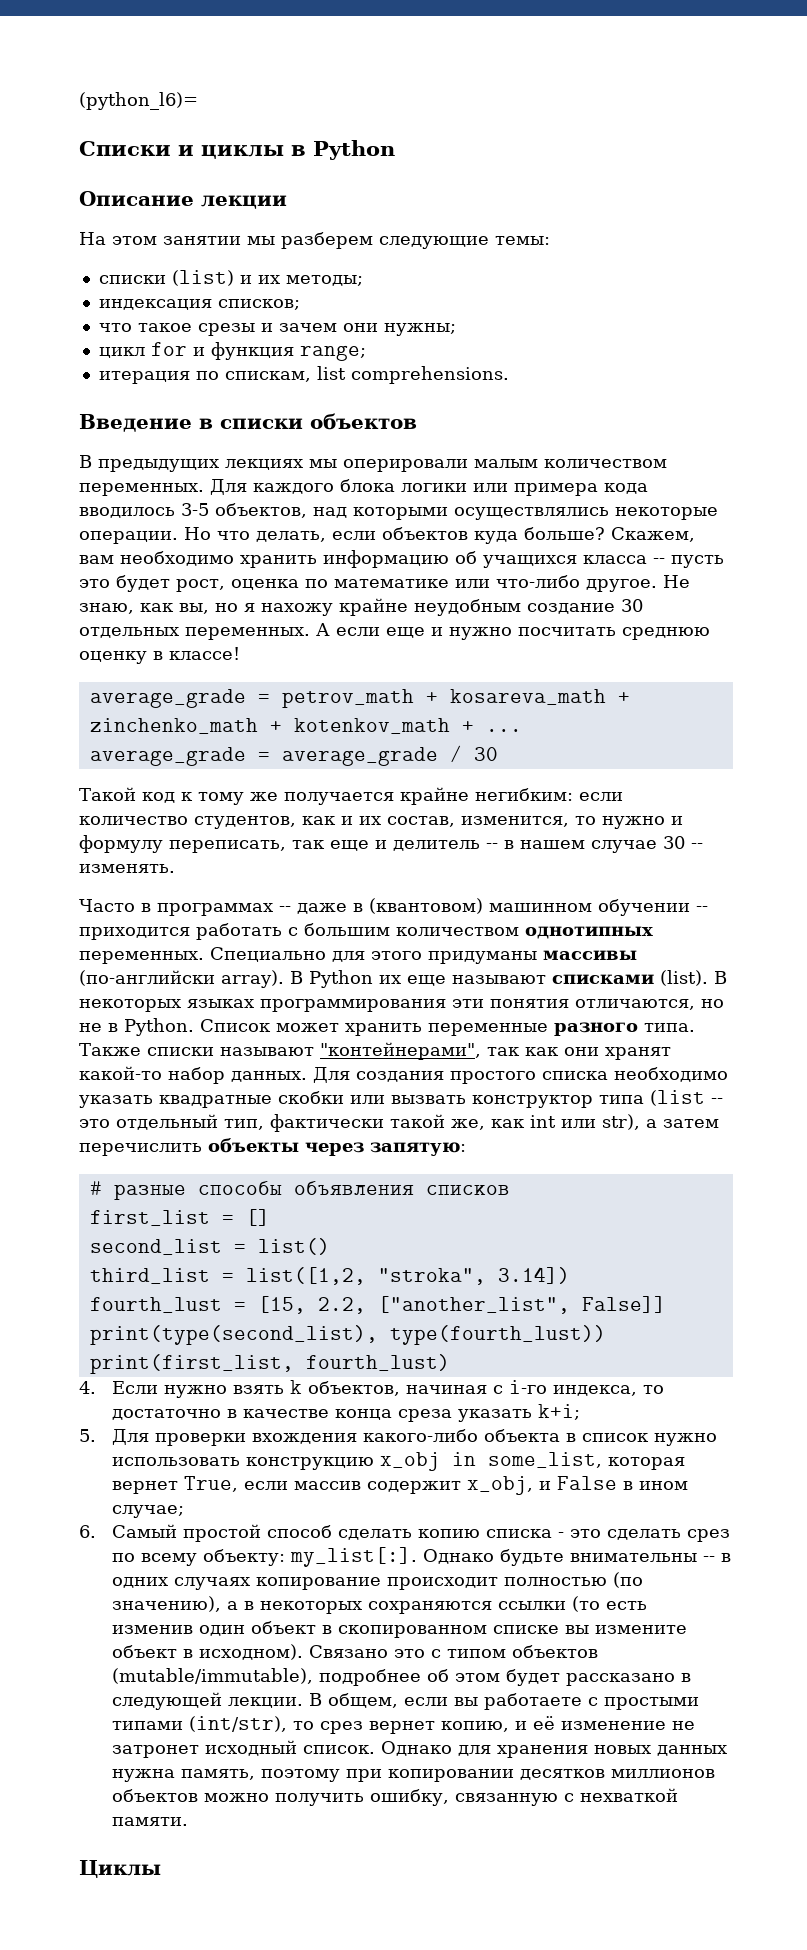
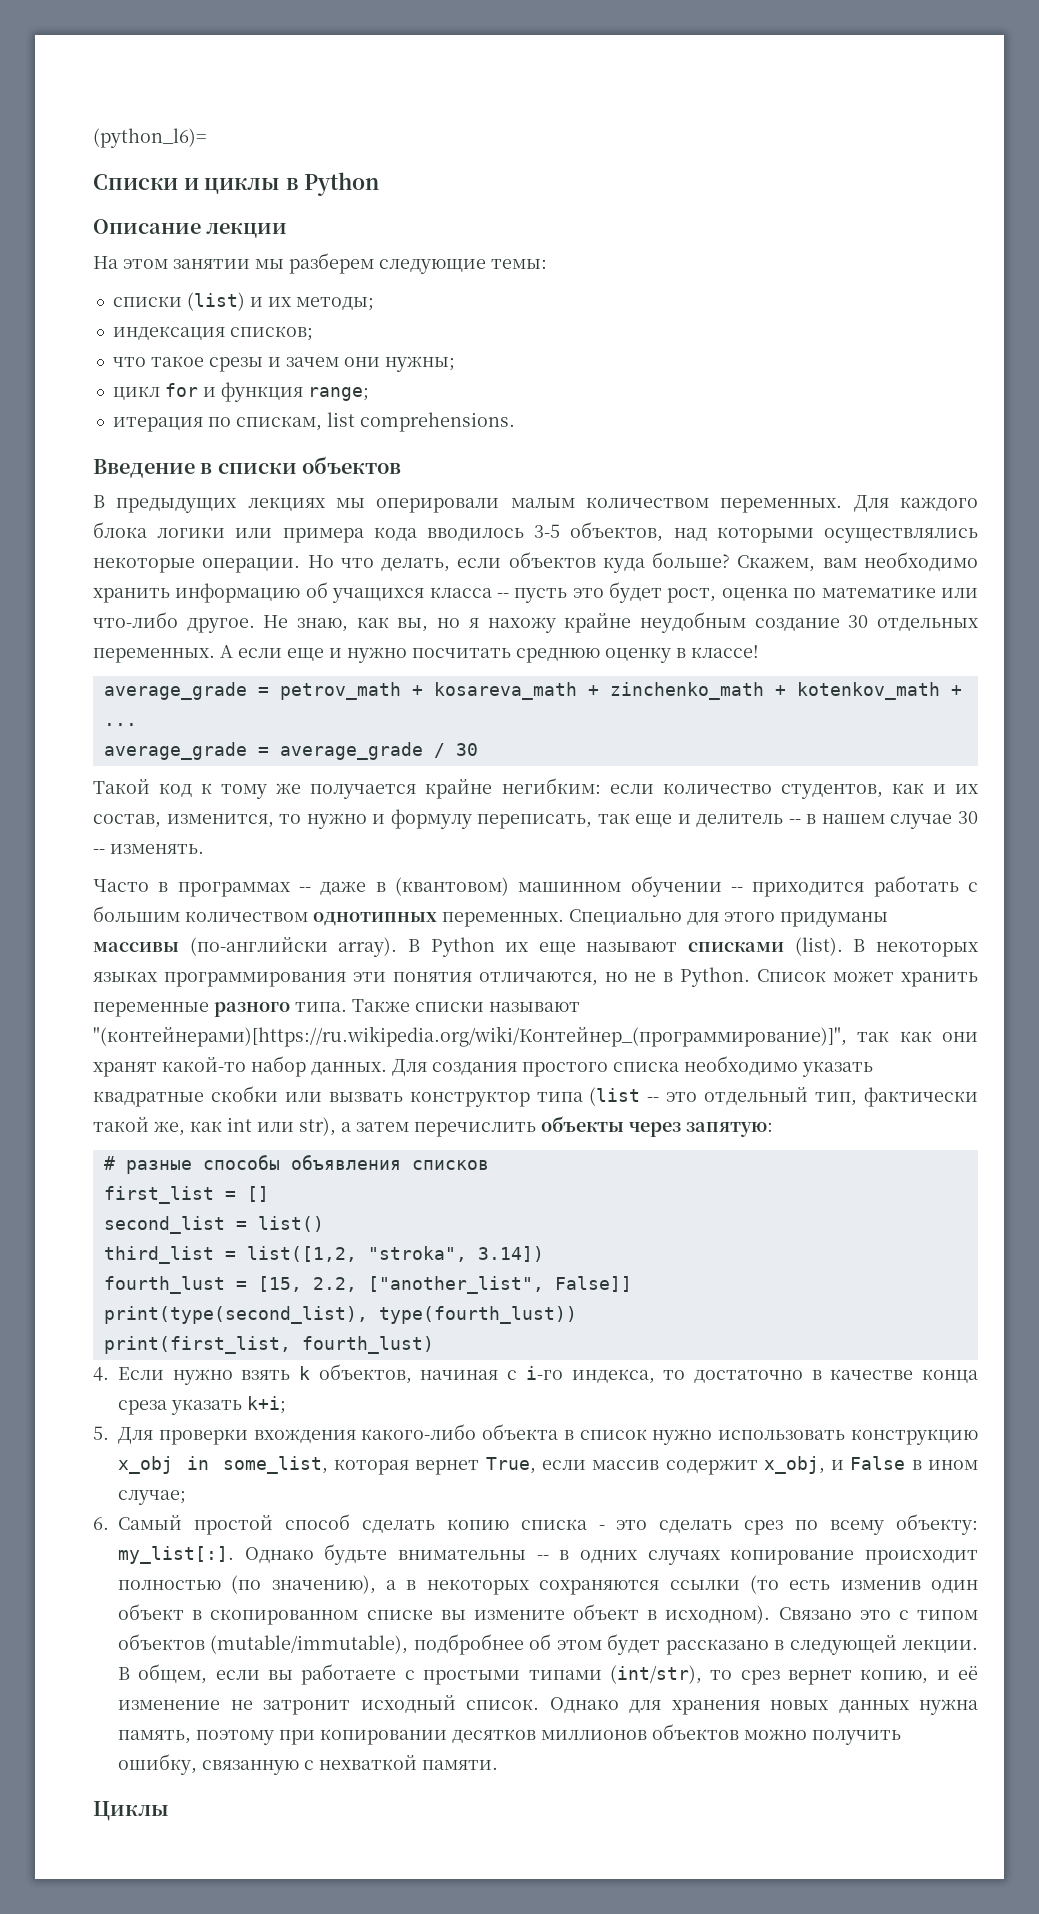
- Также списки называют "контейнерами", так как они хранят какой-то набор данных.
+ Также списки называют "(контейнерами)[https://ru.wikipedia.org/wiki/Контейнер_(программирование)]", так как они хранят какой-то набор данных.
- Связано это с типом объектов (mutable/immutable), подробнее об этом будет рассказано в следующей лекции.
+ Связано это с типом объектов (mutable/immutable), подбробнее об этом будет рассказано в следующей лекции.
- В общем, если вы работаете с простыми типами (int/str), то срез вернет копию, и её изменение не затронет исходный список.
+ В общем, если вы работаете с простыми типами (int/str), то срез вернет копию, и её изменение не затронит исходный список.

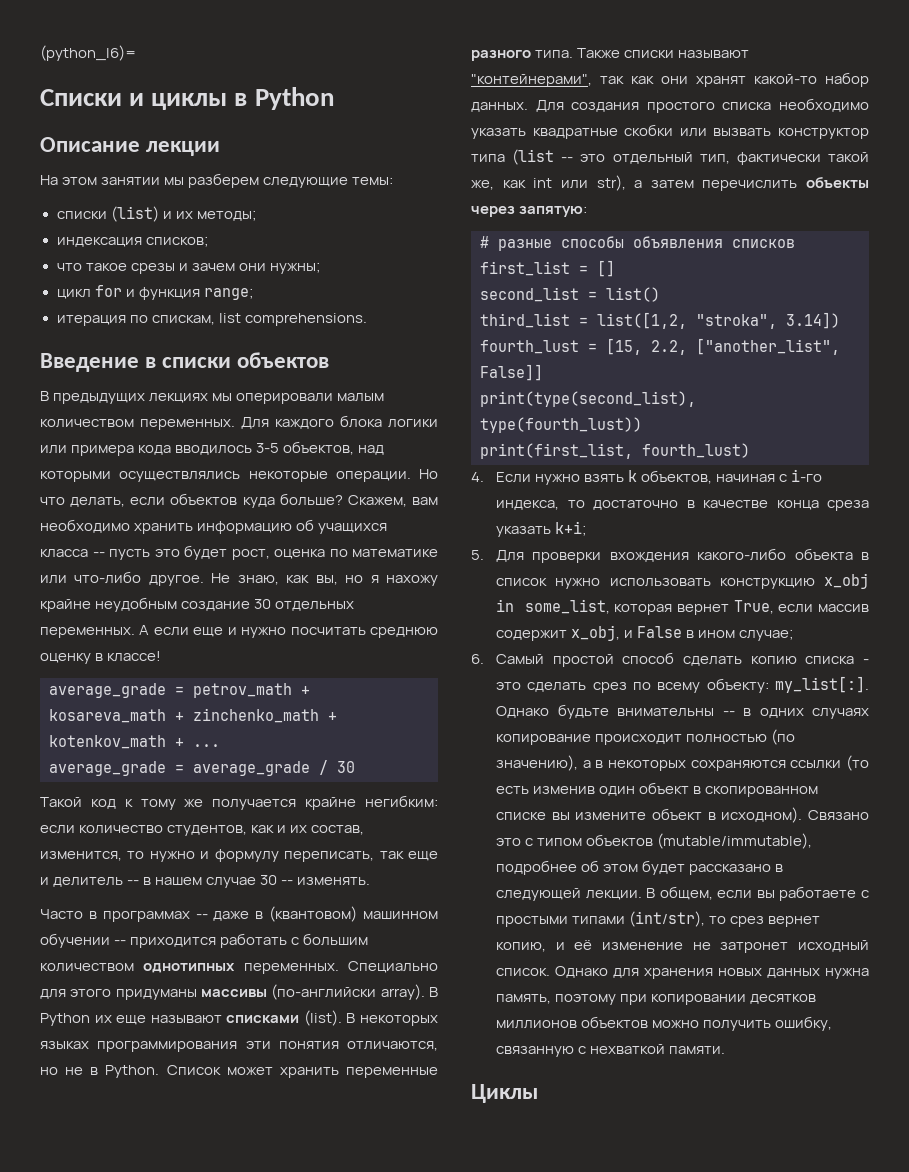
- Также списки называют "(контейнерами)[https://ru.wikipedia.org/wiki/Контейнер_(программирование)]", так как они хранят какой-то набор данных.
+ Также списки называют "контейнерами", так как они хранят какой-то набор данных.
- Связано это с типом объектов (mutable/immutable), подбробнее об этом будет рассказано в следующей лекции.
+ Связано это с типом объектов (mutable/immutable), подробнее об этом будет рассказано в следующей лекции.
- В общем, если вы работаете с простыми типами (int/str), то срез вернет копию, и её изменение не затронит исходный список.
+ В общем, если вы работаете с простыми типами (int/str), то срез вернет копию, и её изменение не затронет исходный список.

